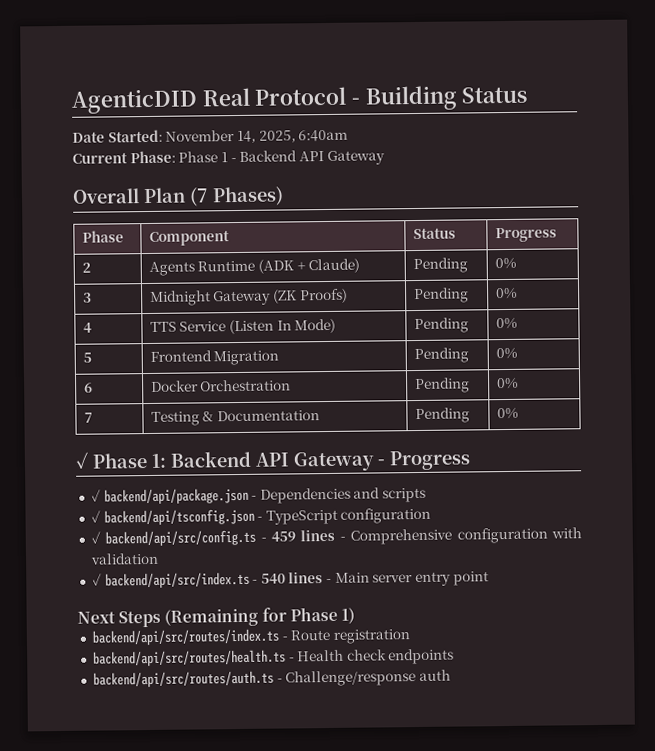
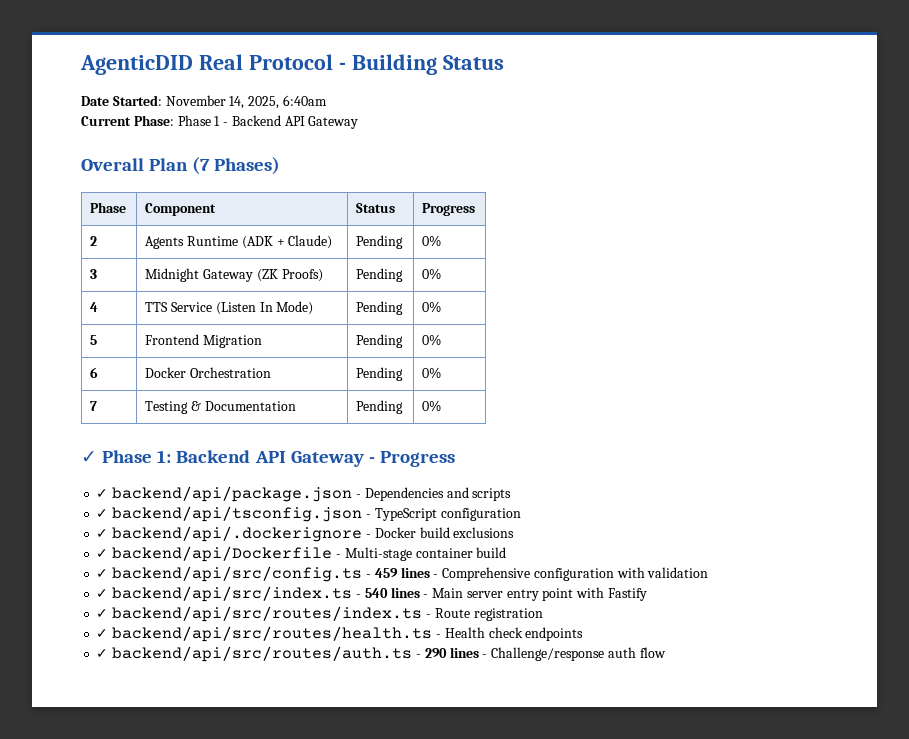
+ ✓ backend/api/.dockerignore - Docker build exclusions
+ ✓ backend/api/Dockerfile - Multi-stage container build
- ✓ backend/api/src/index.ts - 540 lines - Main server entry point
- Next Steps (Remaining for Phase 1)
- backend/api/src/routes/index.ts - Route registration
+ ✓ backend/api/src/index.ts - 540 lines - Main server entry point with Fastify
+ ✓ backend/api/src/routes/index.ts - Route registration
- backend/api/src/routes/health.ts - Health check endpoints
+ ✓ backend/api/src/routes/health.ts - Health check endpoints
- backend/api/src/routes/auth.ts - Challenge/response auth
+ ✓ backend/api/src/routes/auth.ts - 290 lines - Challenge/response auth flow

